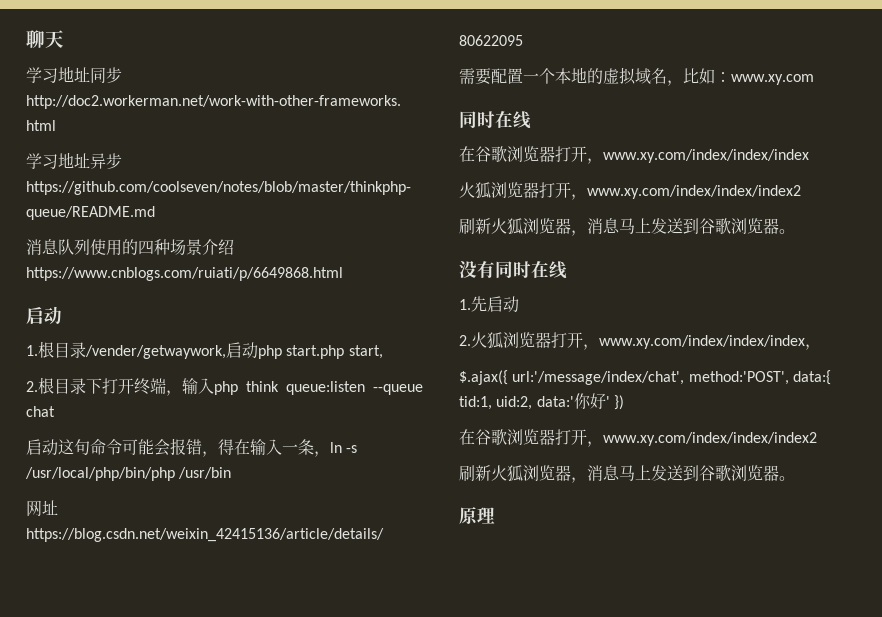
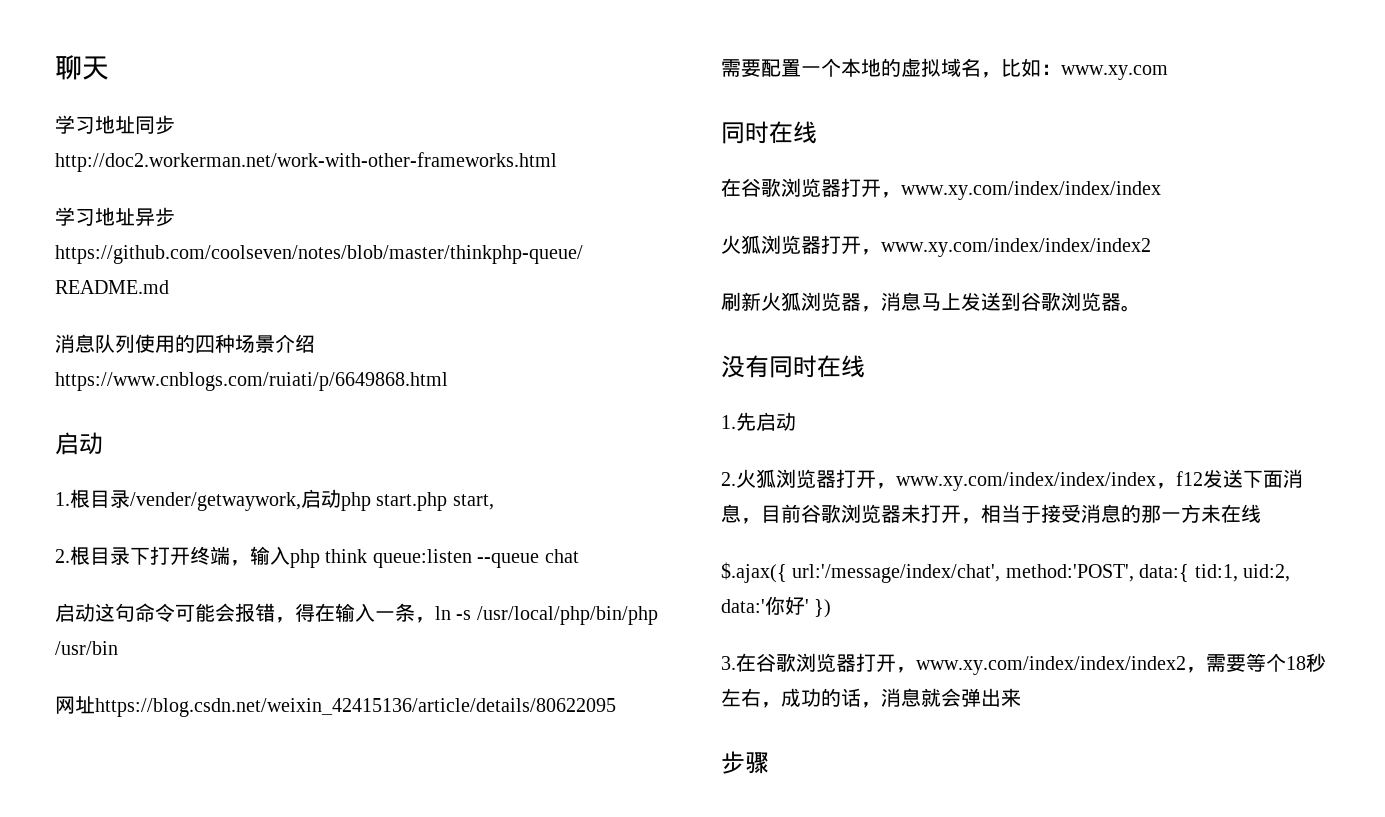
- 2.火狐浏览器打开，www.xy.com/index/index/index，
+ 2.火狐浏览器打开，www.xy.com/index/index/index，f12发送下面消息，目前谷歌浏览器未打开，相当于接受消息的那一方未在线
- 在谷歌浏览器打开，www.xy.com/index/index/index2
- 刷新火狐浏览器，消息马上发送到谷歌浏览器。
- 原理
+ 3.在谷歌浏览器打开，www.xy.com/index/index/index2，需要等个18秒左右，成功的话，消息就会弹出来
+ 步骤

